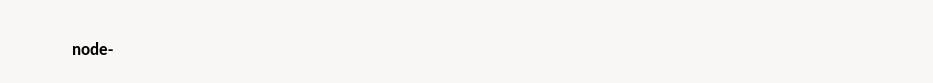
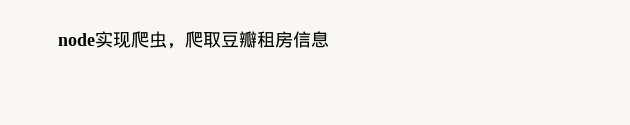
- node-
+ node实现爬虫，爬取豆瓣租房信息

